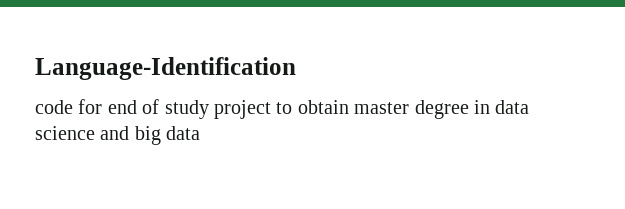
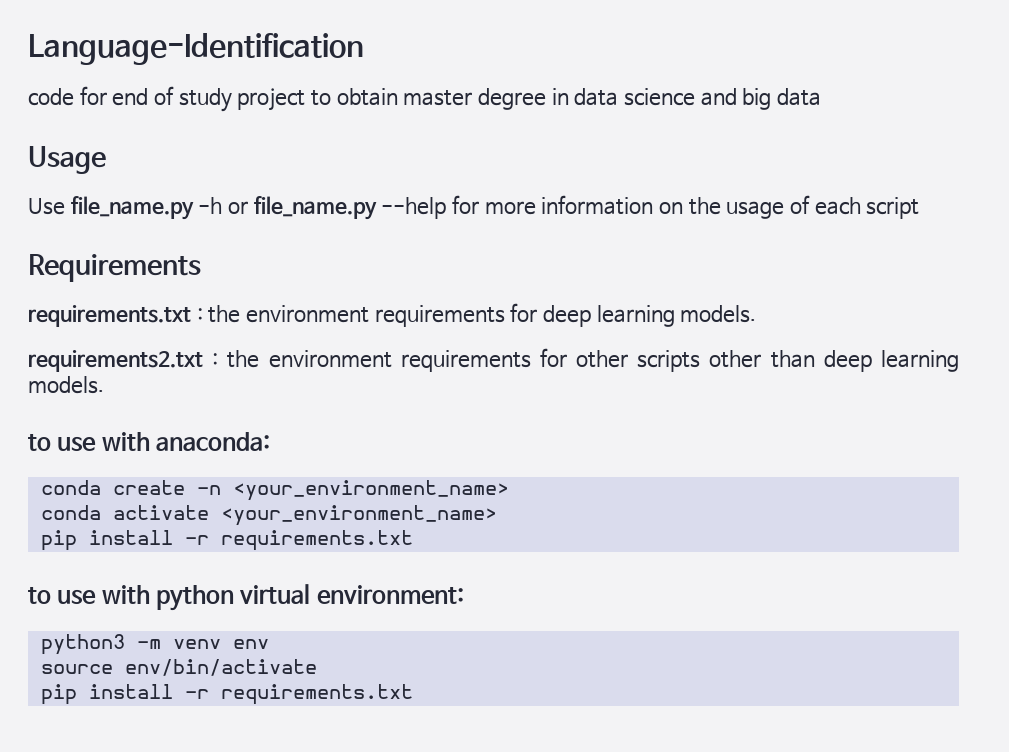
+ Usage
+ Use file_name.py -h or file_name.py --help for more information on the usage of each script
+ Requirements
+ requirements.txt : the environment requirements for deep learning models.
+ requirements2.txt : the environment requirements for other scripts other than deep learning models.
+ to use with anaconda:
+ conda create -n <your_environment_name>
+ conda activate <your_environment_name>
+ pip install -r requirements.txt
+ to use with python virtual environment:
+ python3 -m venv env
+ source env/bin/activate
+ pip install -r requirements.txt

